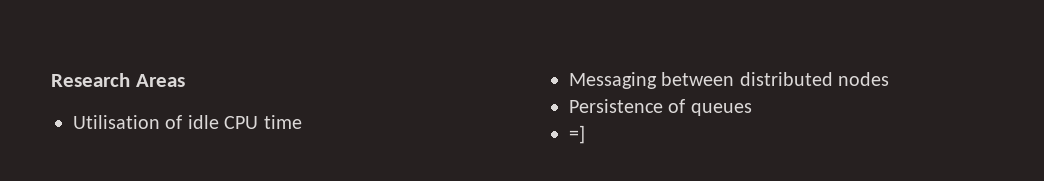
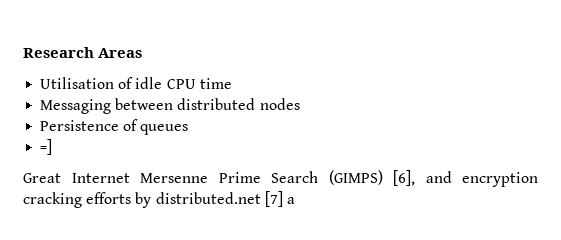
+ Great Internet Mersenne Prime Search (GIMPS) [6], and encryption cracking efforts by distributed.net [7] a

